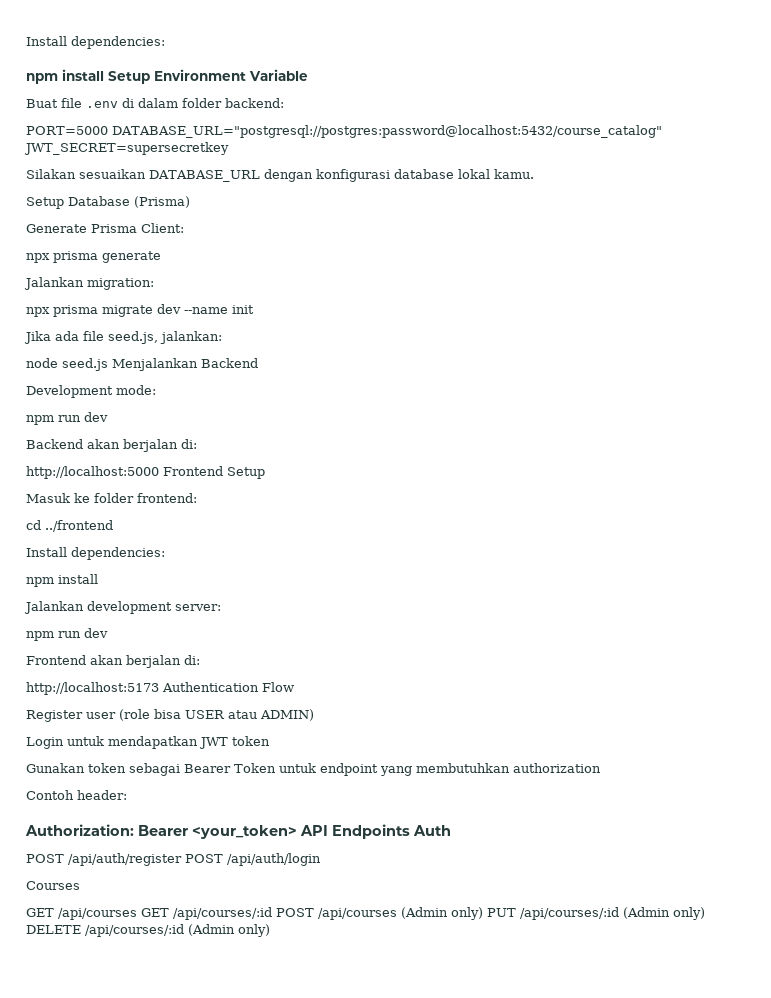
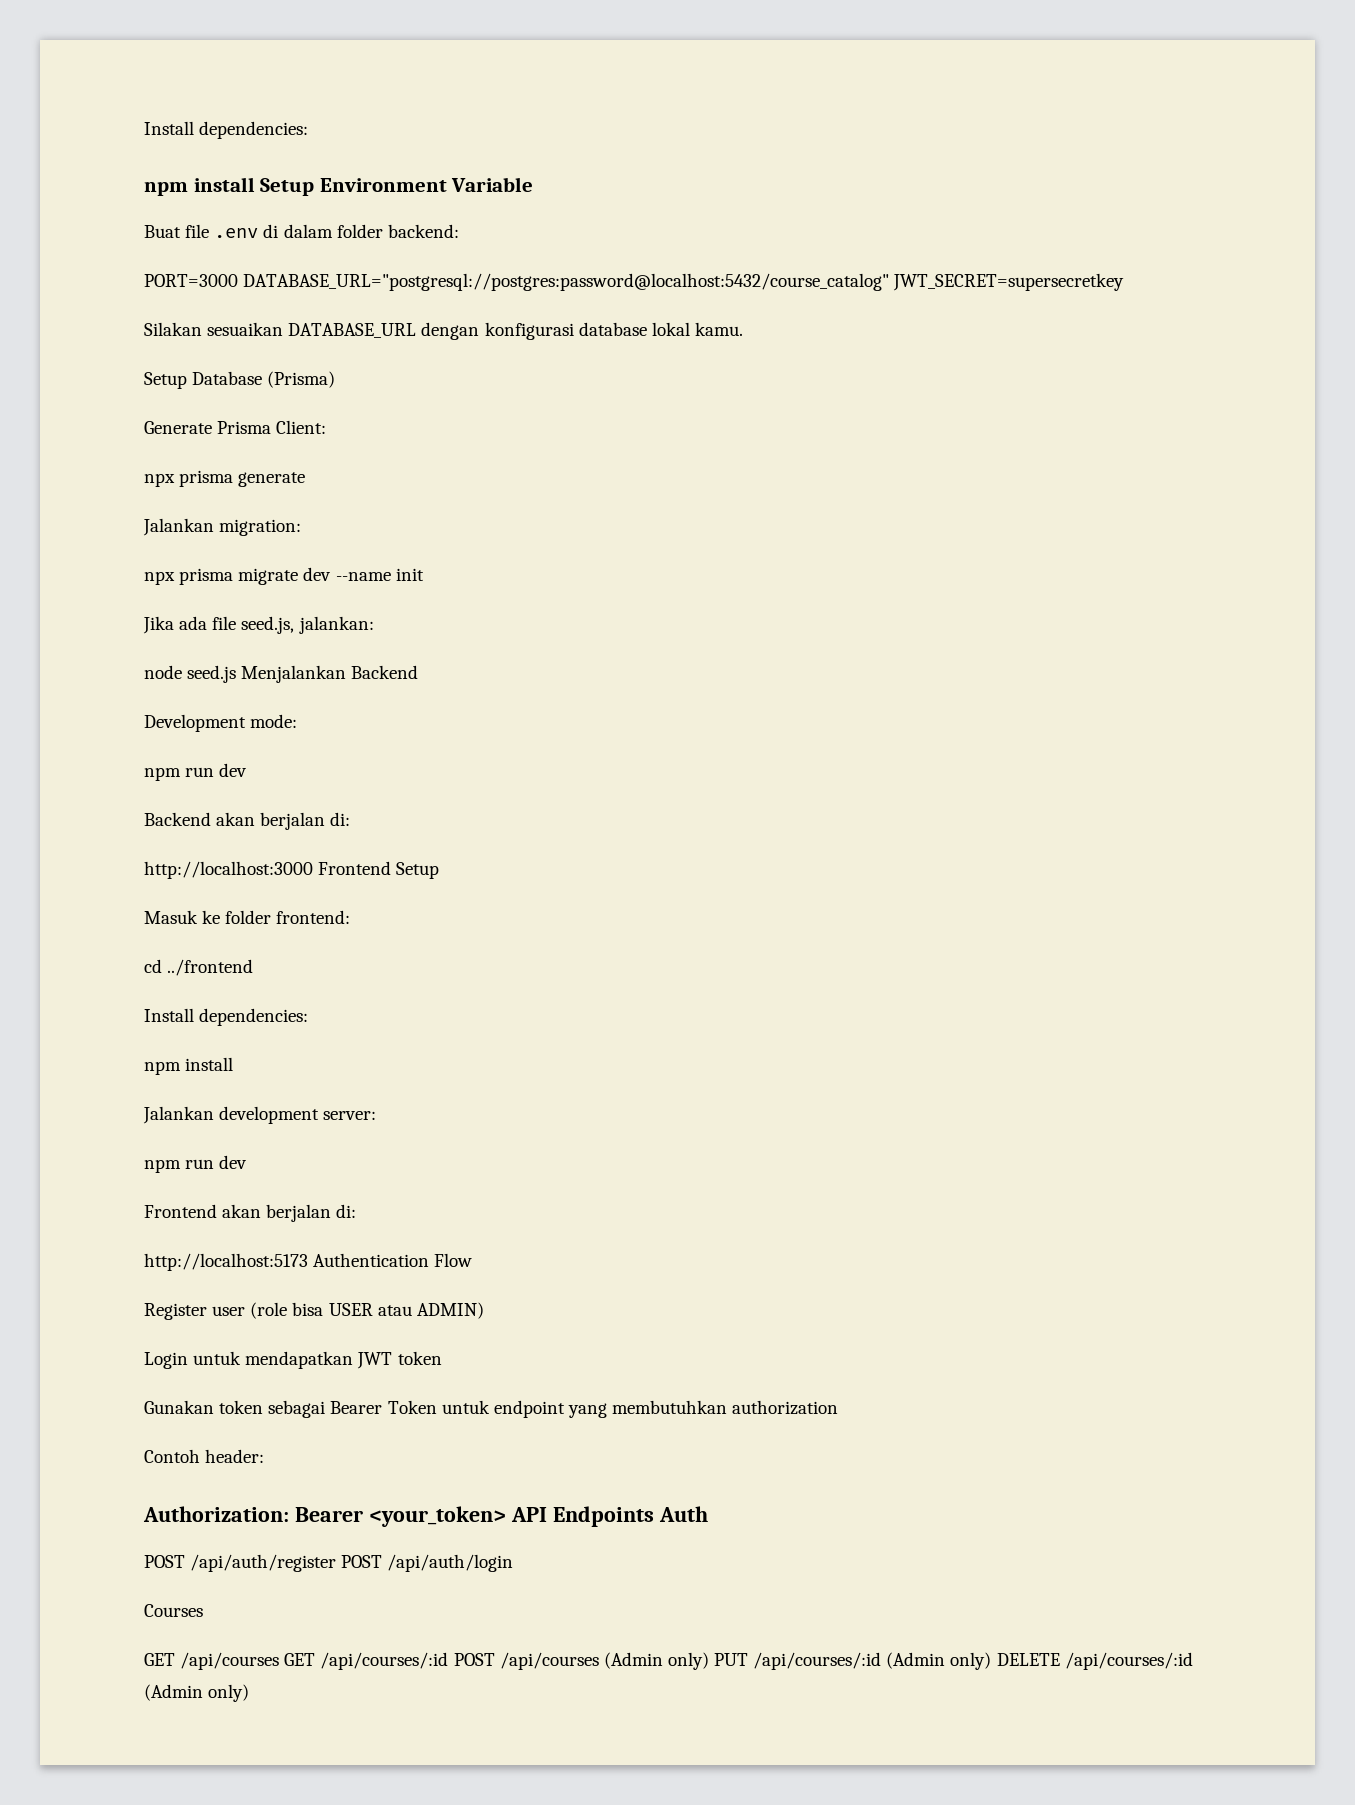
- PORT=5000 DATABASE_URL="postgresql://postgres:password@localhost:5432/course_catalog" JWT_SECRET=supersecretkey
+ PORT=3000 DATABASE_URL="postgresql://postgres:password@localhost:5432/course_catalog" JWT_SECRET=supersecretkey
- http://localhost:5000 Frontend Setup
+ http://localhost:3000 Frontend Setup

